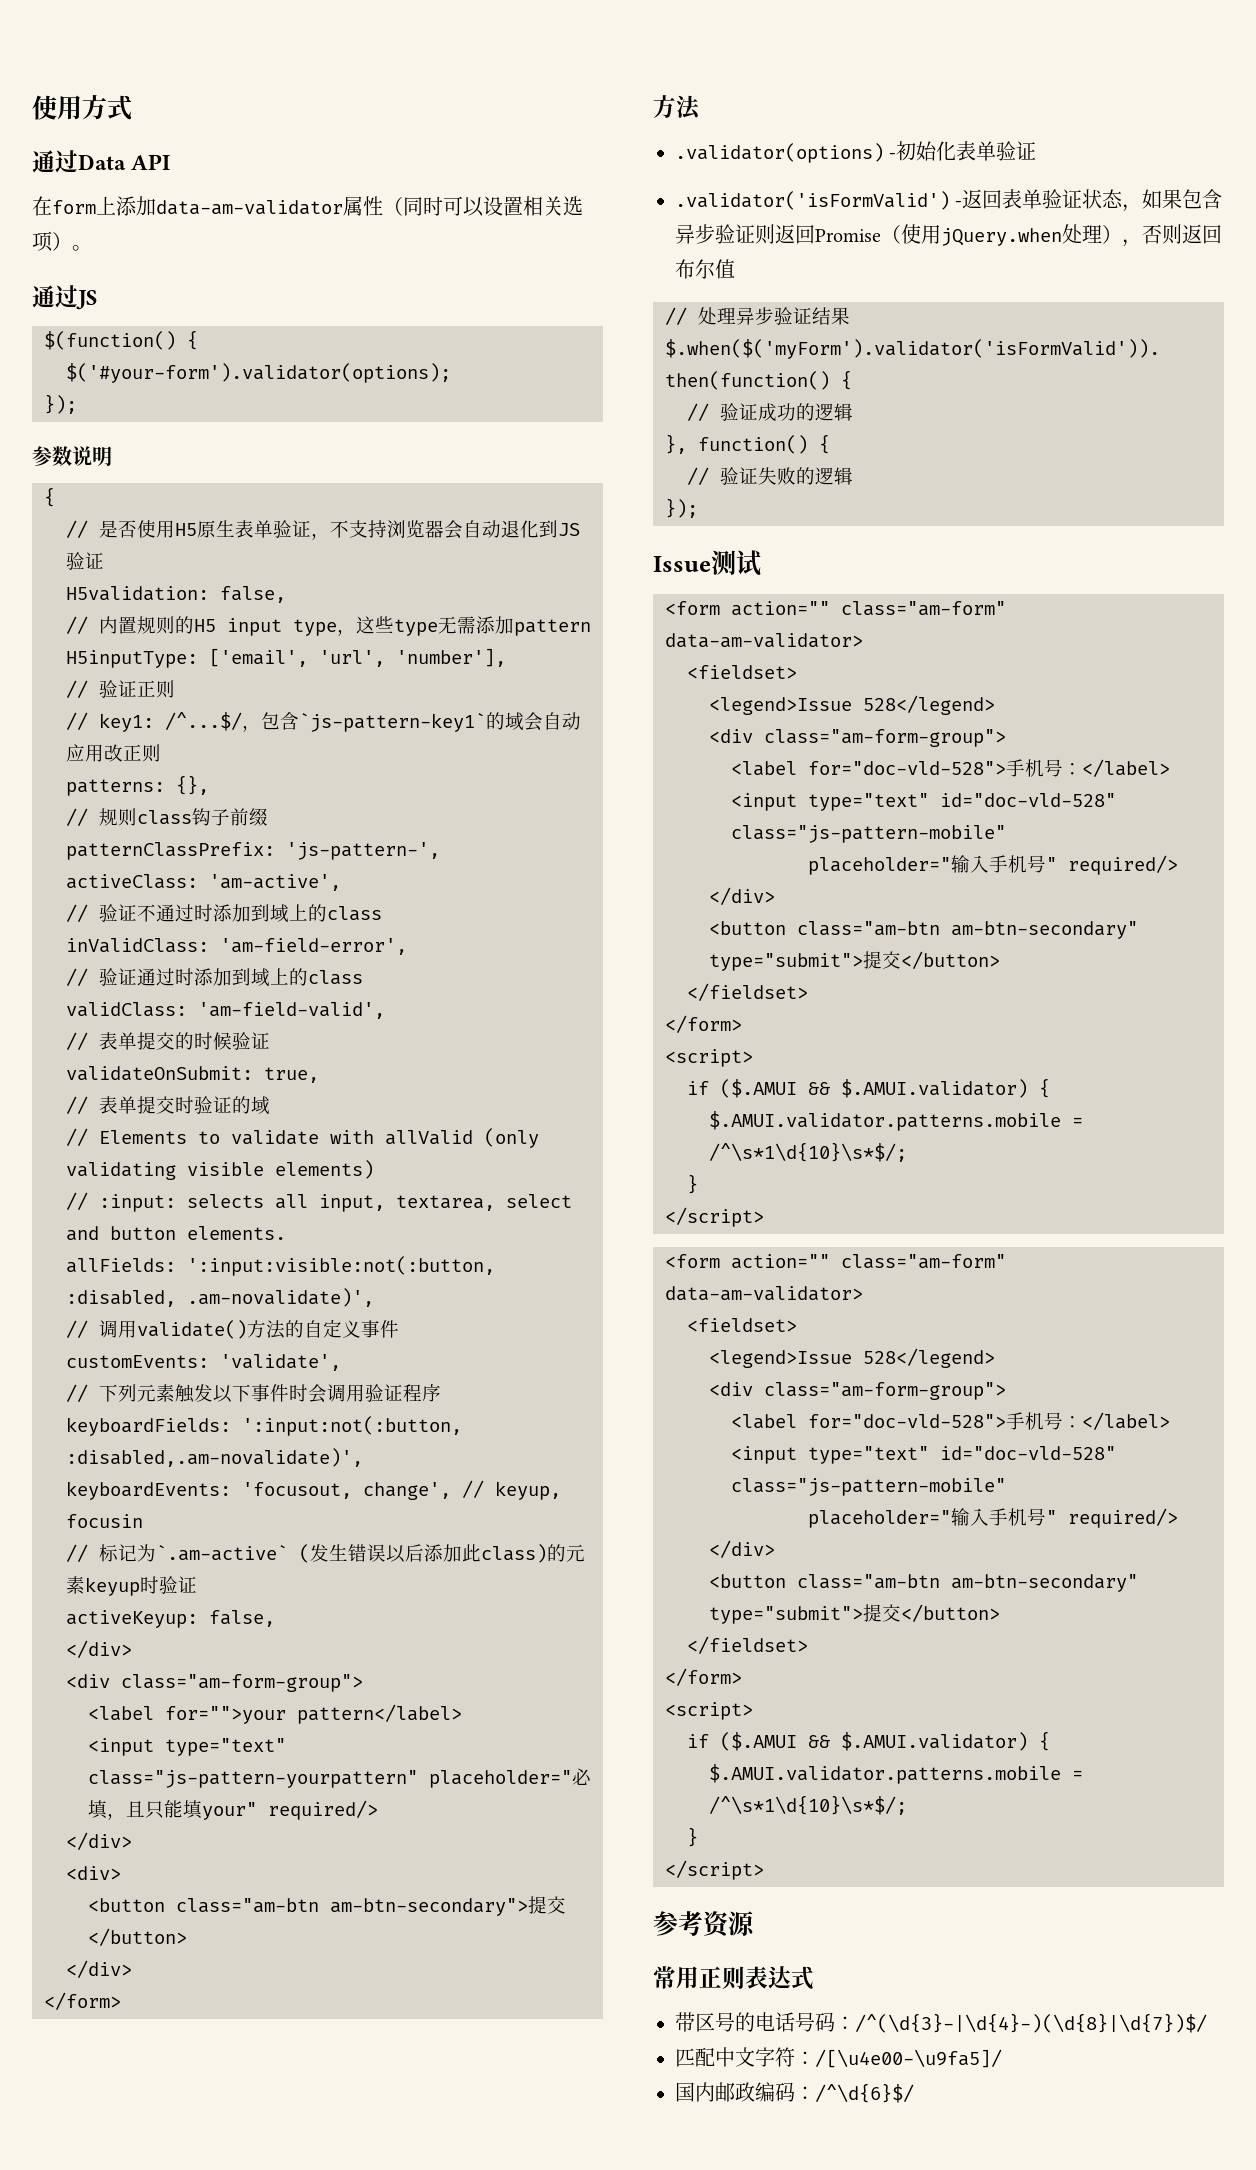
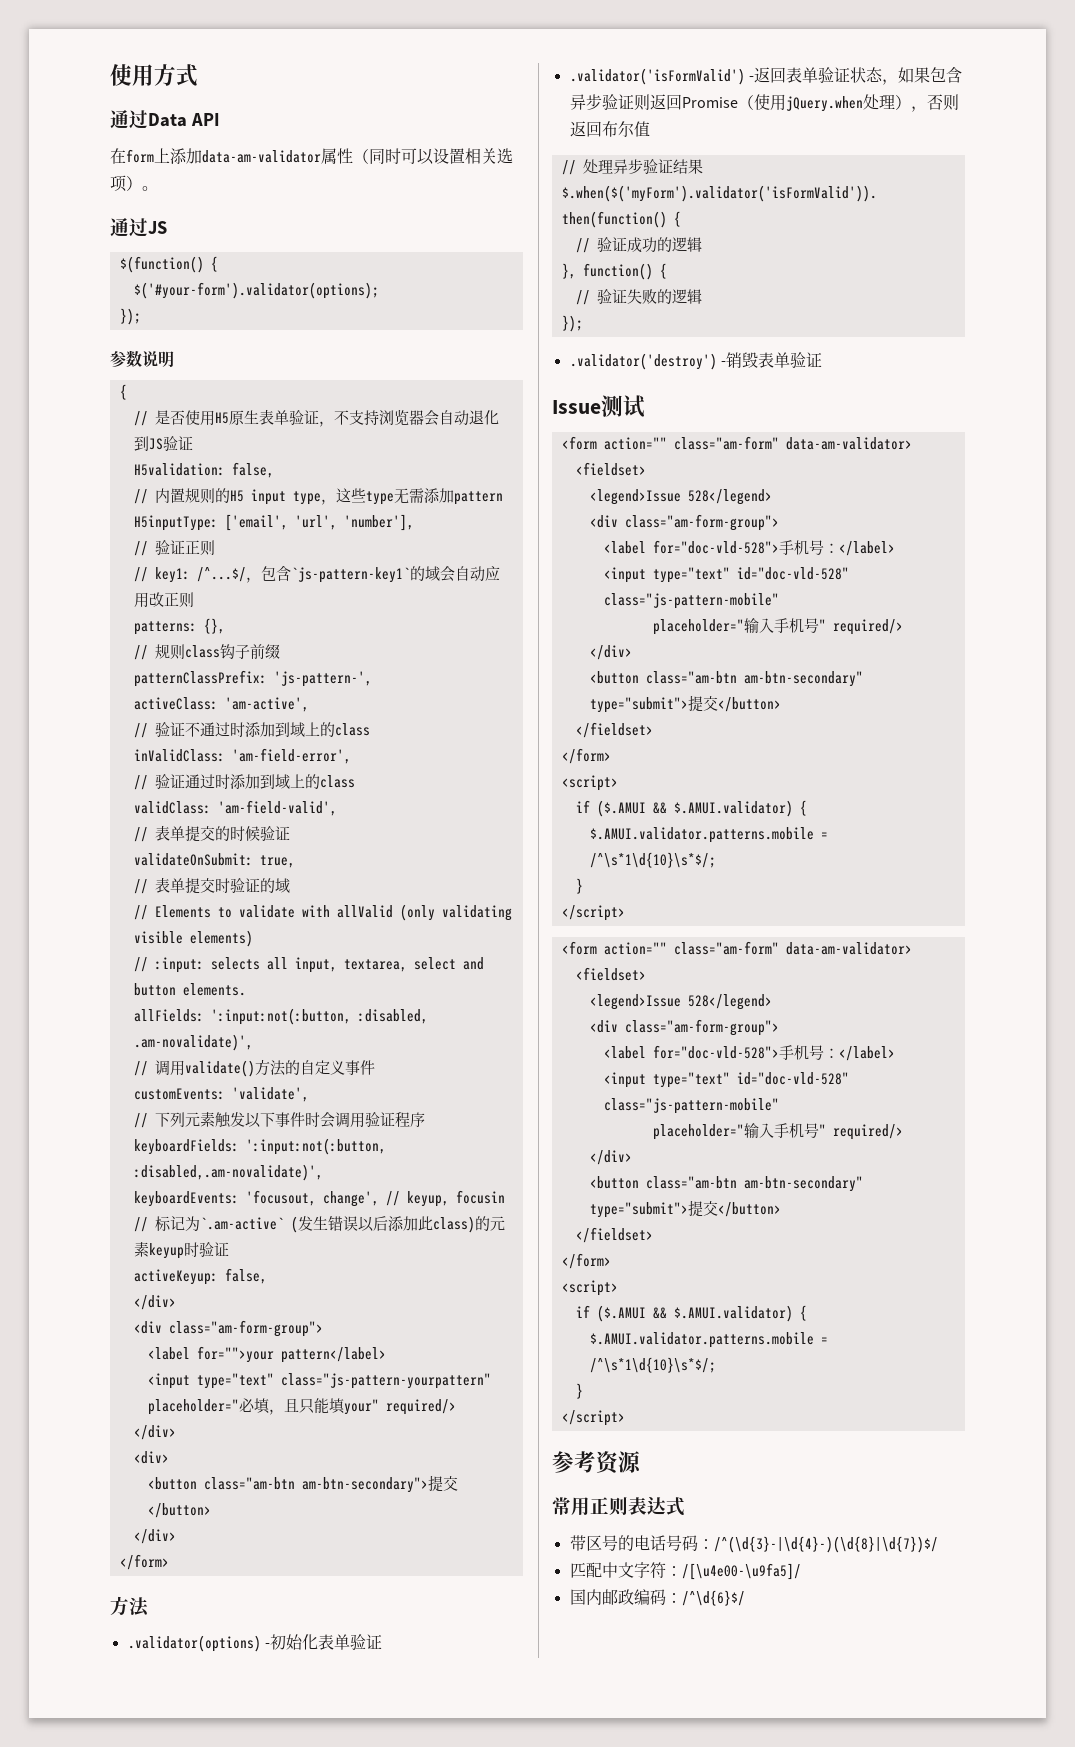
- allFields: ':input:visible:not(:button, :disabled, .am-novalidate)',
+ allFields: ':input:not(:button, :disabled, .am-novalidate)',
+ .validator('destroy') -销毁表单验证

